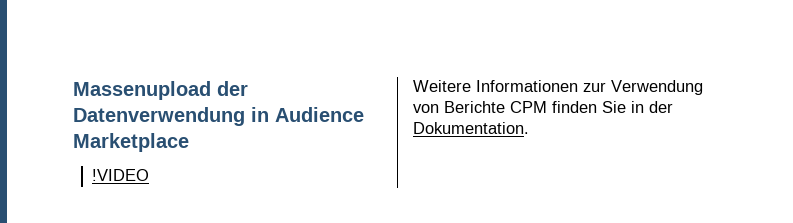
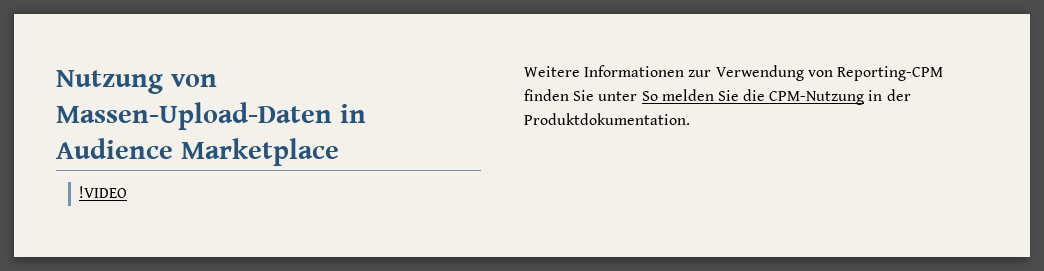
- Massenupload der Datenverwendung in Audience Marketplace
+ Nutzung von Massen-Upload-Daten in Audience Marketplace
- Weitere Informationen zur Verwendung von Berichte CPM finden Sie in der Dokumentation.
+ Weitere Informationen zur Verwendung von Reporting-CPM finden Sie unter So melden Sie die CPM-Nutzung in der Produktdokumentation.

